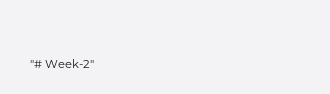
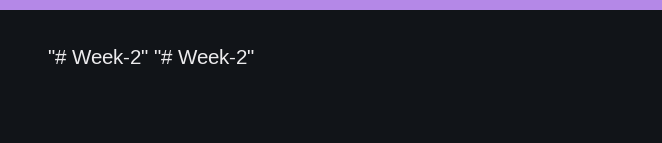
- "# Week-2"
+ "# Week-2" "# Week-2"

